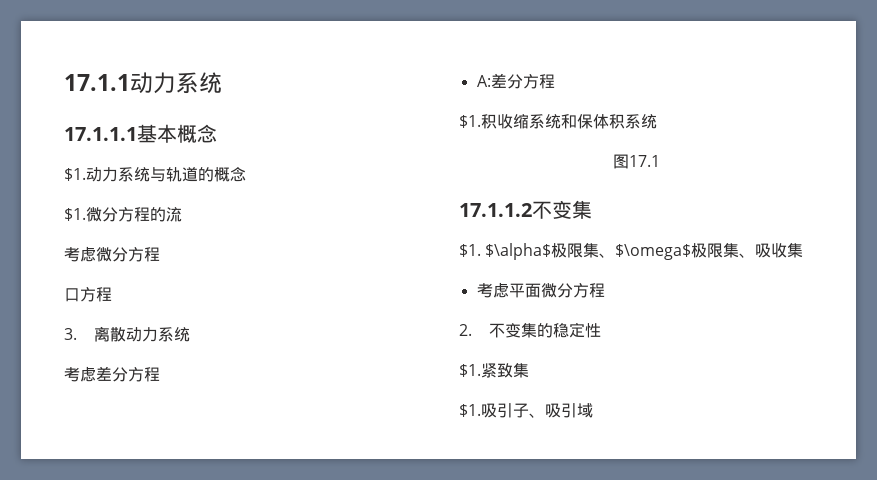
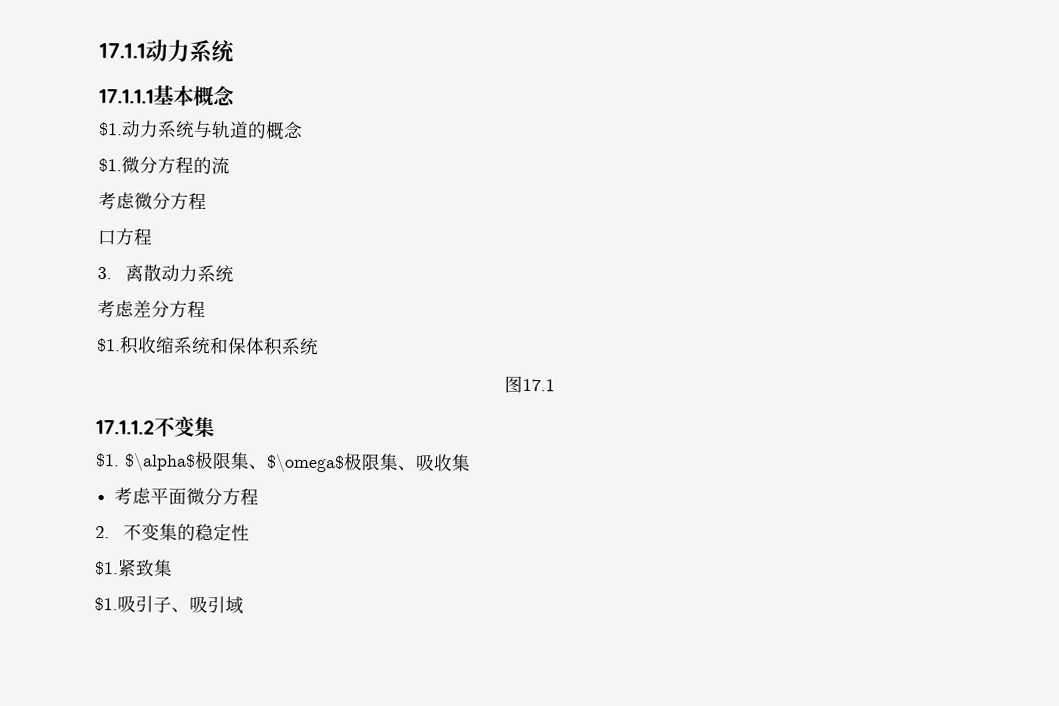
- A:差分方程

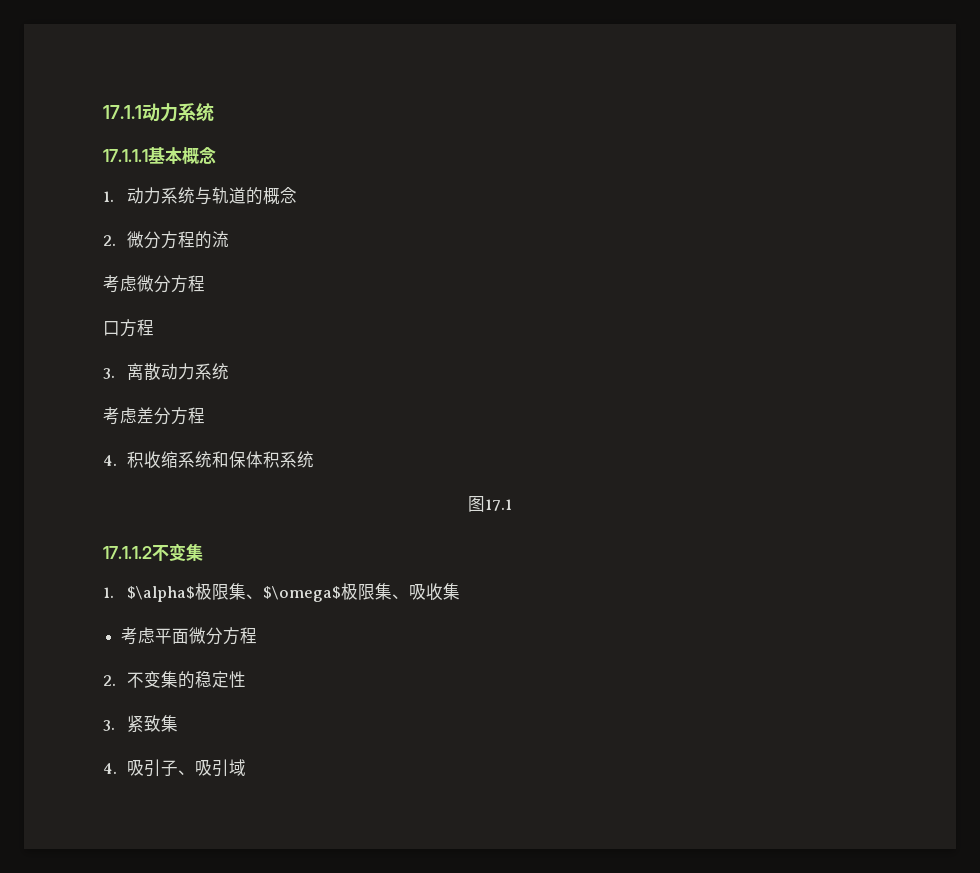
- $1.动力系统与轨道的概念
+ 1.动力系统与轨道的概念
- $1.微分方程的流
+ 2.微分方程的流
- $1.积收缩系统和保体积系统
+ 4.积收缩系统和保体积系统
- $1. $\alpha$极限集、$\omega$极限集、吸收集
+ 1. $\alpha$极限集、$\omega$极限集、吸收集
- $1.紧致集
+ 3.紧致集
- $1.吸引子、吸引域
+ 4.吸引子、吸引域

